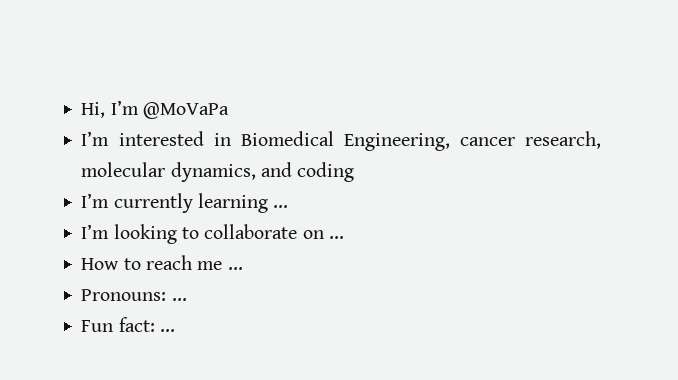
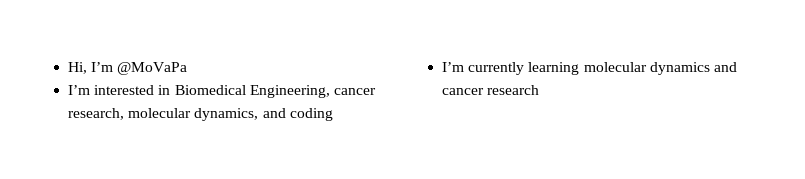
- I’m currently learning ...
- I’m looking to collaborate on ...
- How to reach me ...
- Pronouns: ...
- Fun fact: ...
+ I’m currently learning molecular dynamics and cancer research

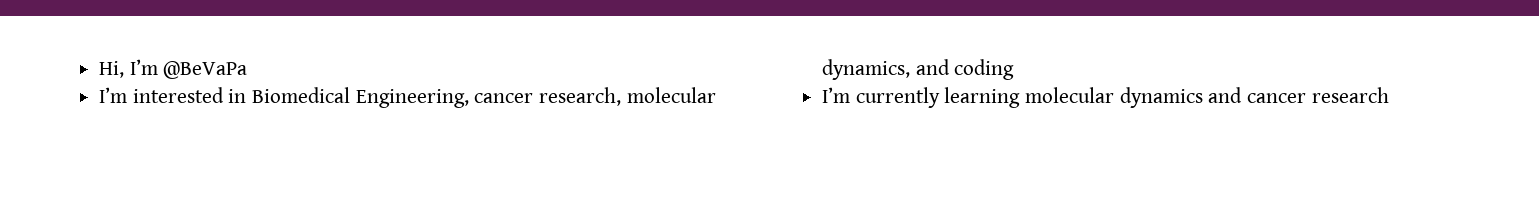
- Hi, I’m @MoVaPa
+ Hi, I’m @BeVaPa

